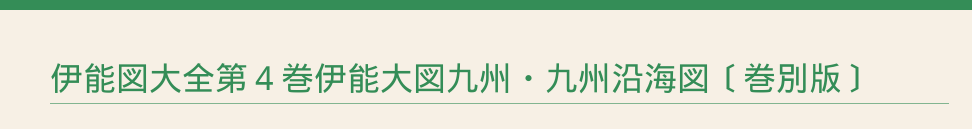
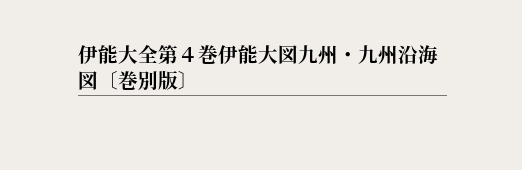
- 伊能図大全第４巻伊能大図九州・九州沿海図〔巻別版〕
+ 伊能大全第４巻伊能大図九州・九州沿海図〔巻別版〕

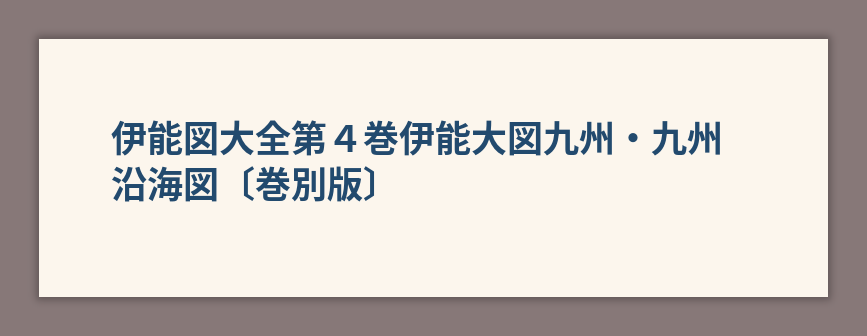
- 伊能大全第４巻伊能大図九州・九州沿海図〔巻別版〕
+ 伊能図大全第４巻伊能大図九州・九州沿海図〔巻別版〕

